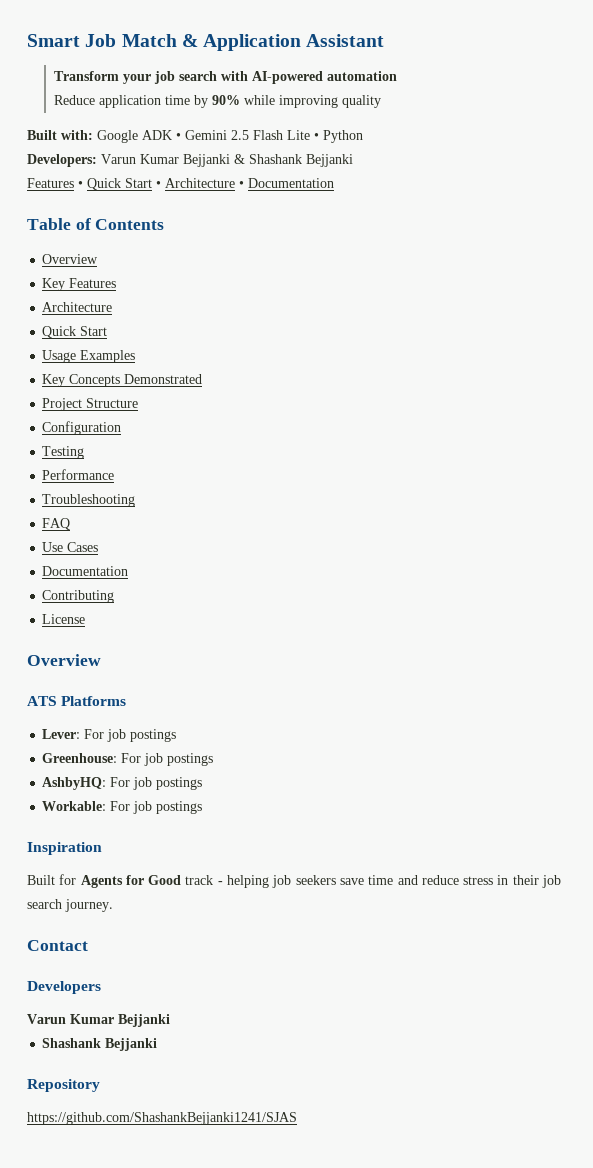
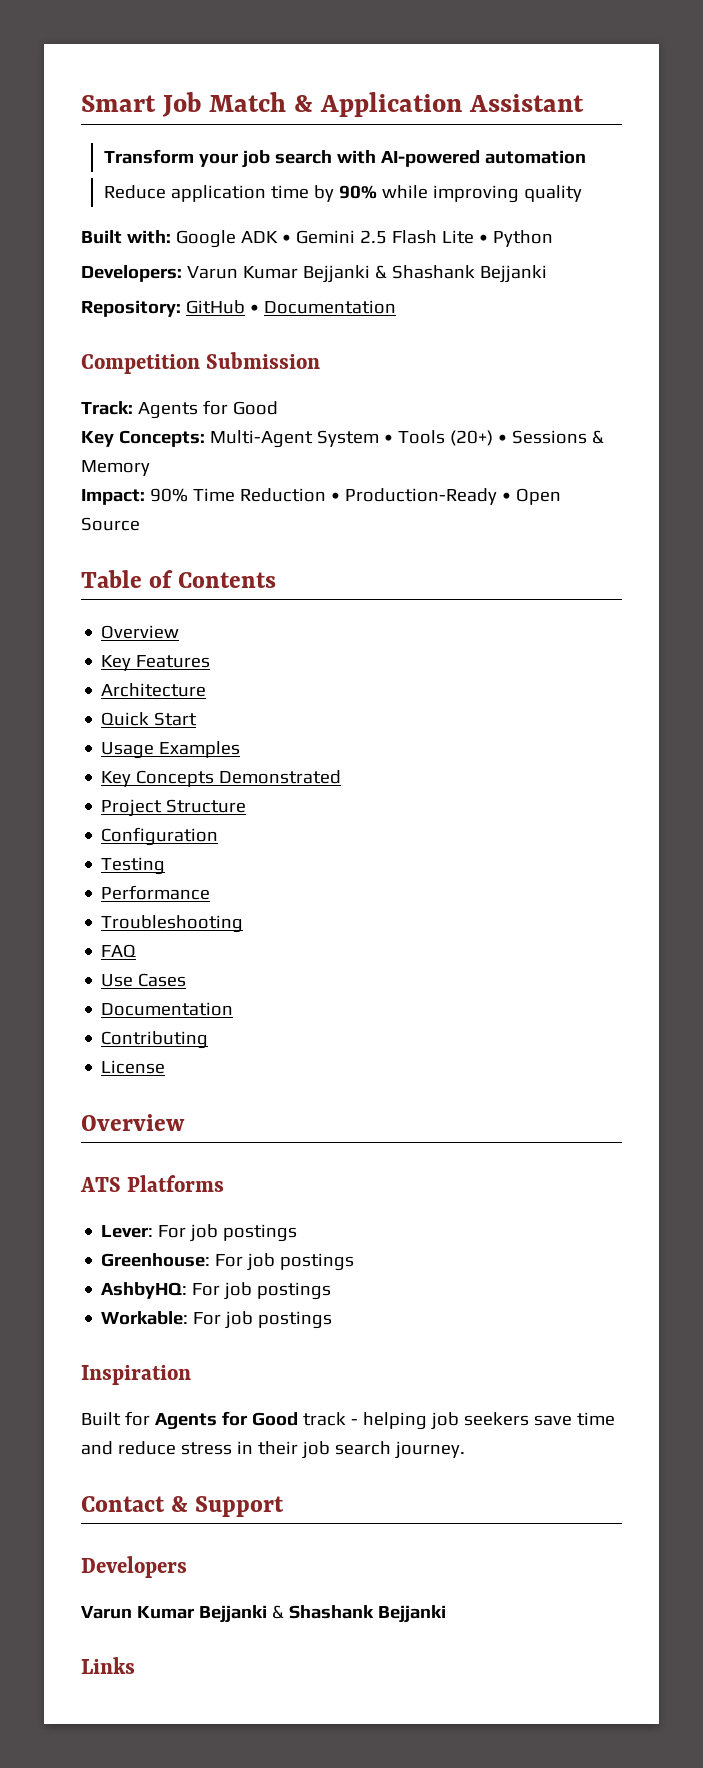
- Features • Quick Start • Architecture • Documentation
+ Repository: GitHub • Documentation
+ Competition Submission
+ Track: Agents for Good
+ Key Concepts: Multi-Agent System • Tools (20+) • Sessions & Memory
+ Impact: 90% Time Reduction • Production-Ready • Open Source
- Contact
+ Contact & Support
  Developers
- Varun Kumar Bejjanki
- Shashank Bejjanki
- Repository
- https://github.com/ShashankBejjanki1241/SJAS
+ Varun Kumar Bejjanki & Shashank Bejjanki
+ Links

